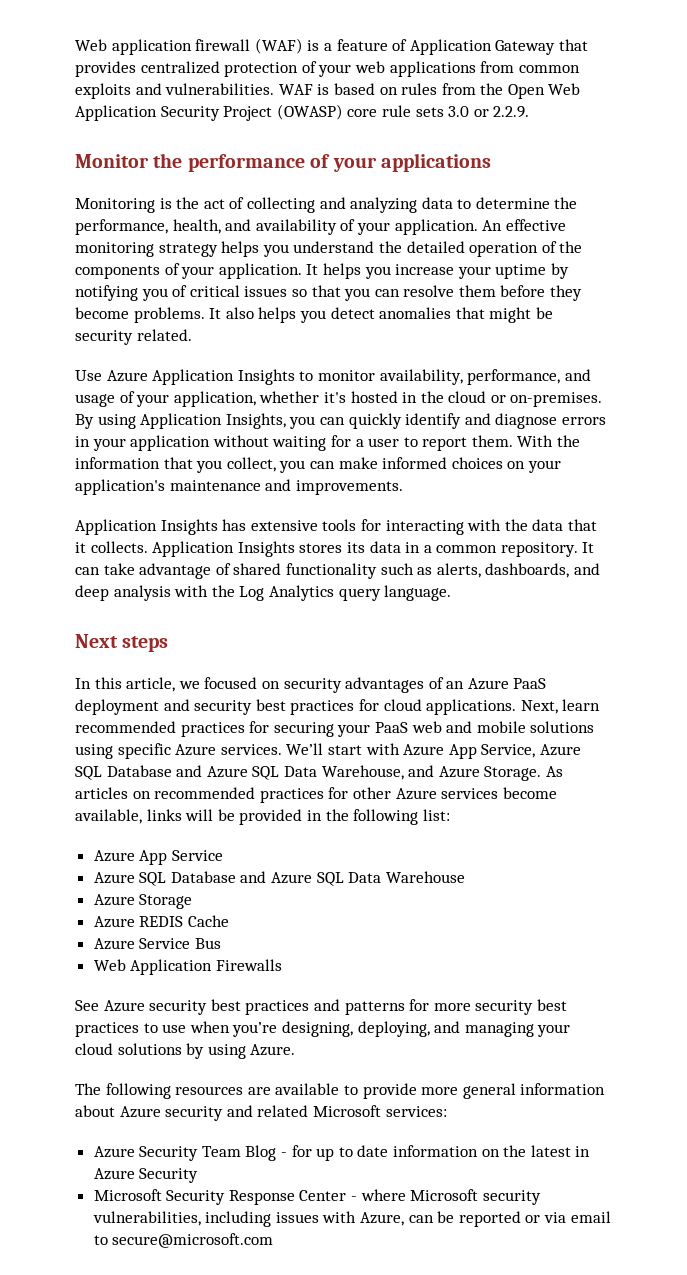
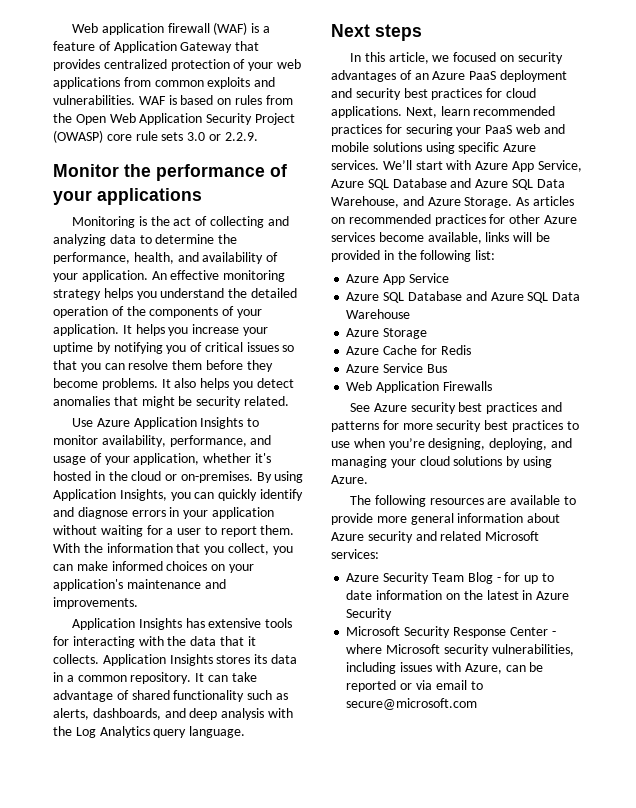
- Azure REDIS Cache
+ Azure Cache for Redis

